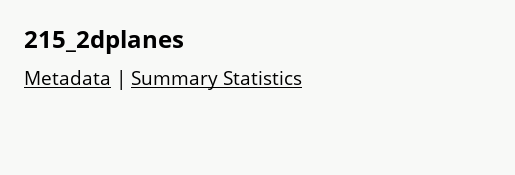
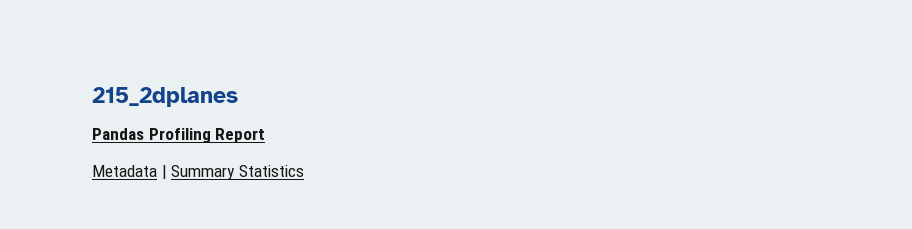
+ Pandas Profiling Report

